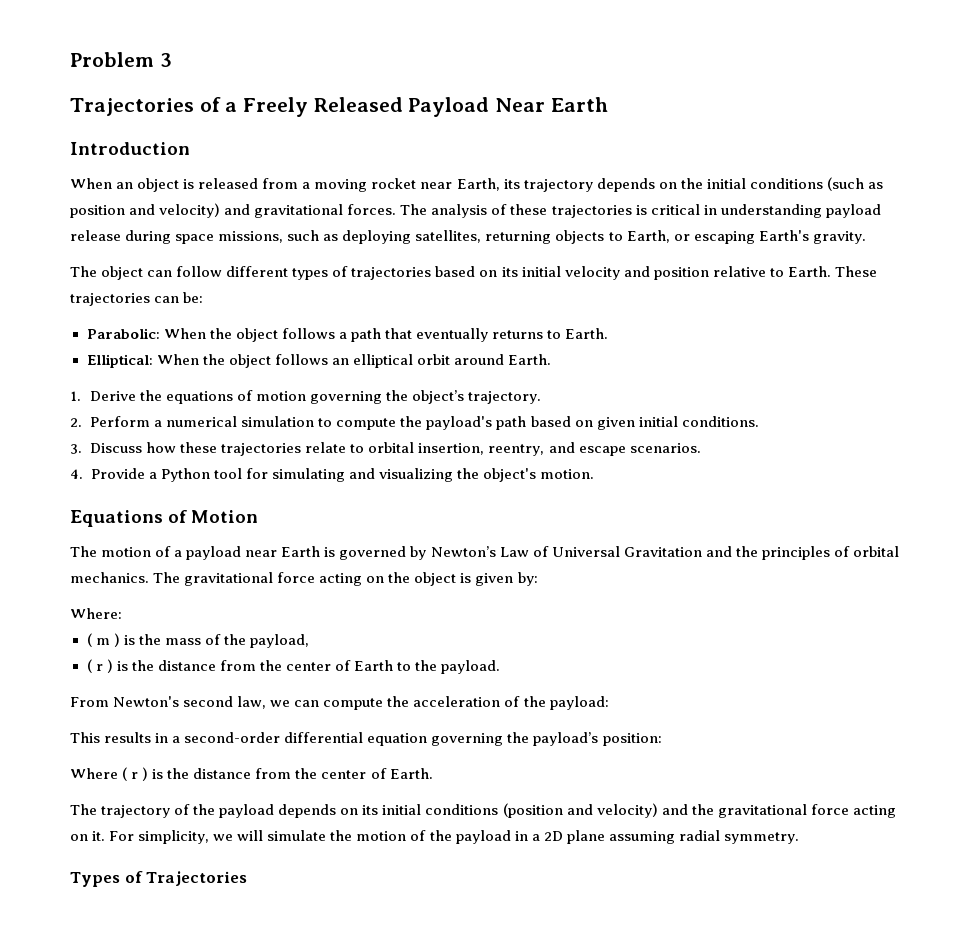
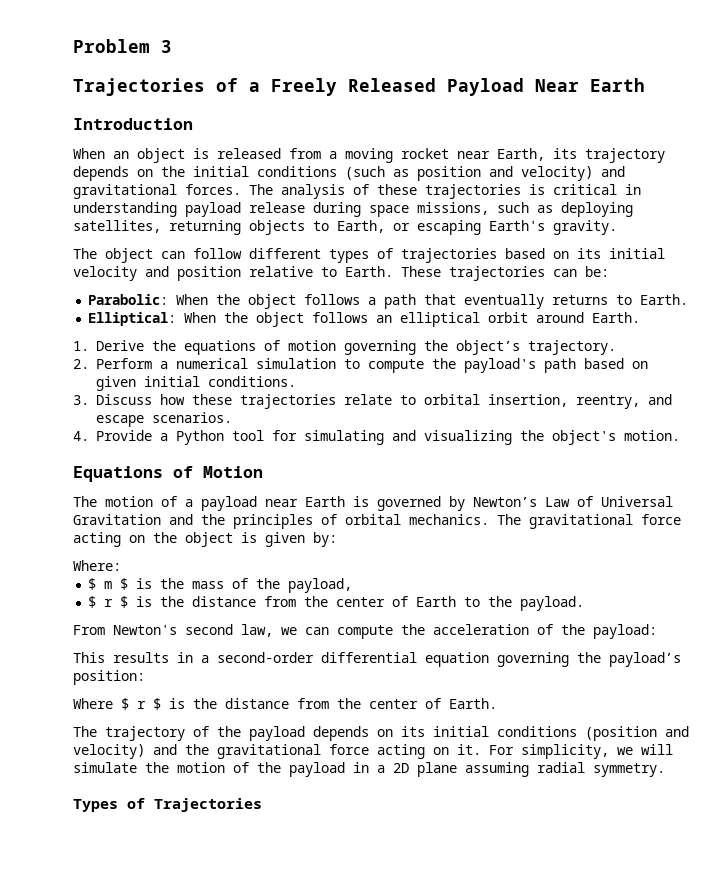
- ( m ) is the mass of the payload,
+ $ m $ is the mass of the payload,
- ( r ) is the distance from the center of Earth to the payload.
+ $ r $ is the distance from the center of Earth to the payload.
- Where ( r ) is the distance from the center of Earth.
+ Where $ r $ is the distance from the center of Earth.

